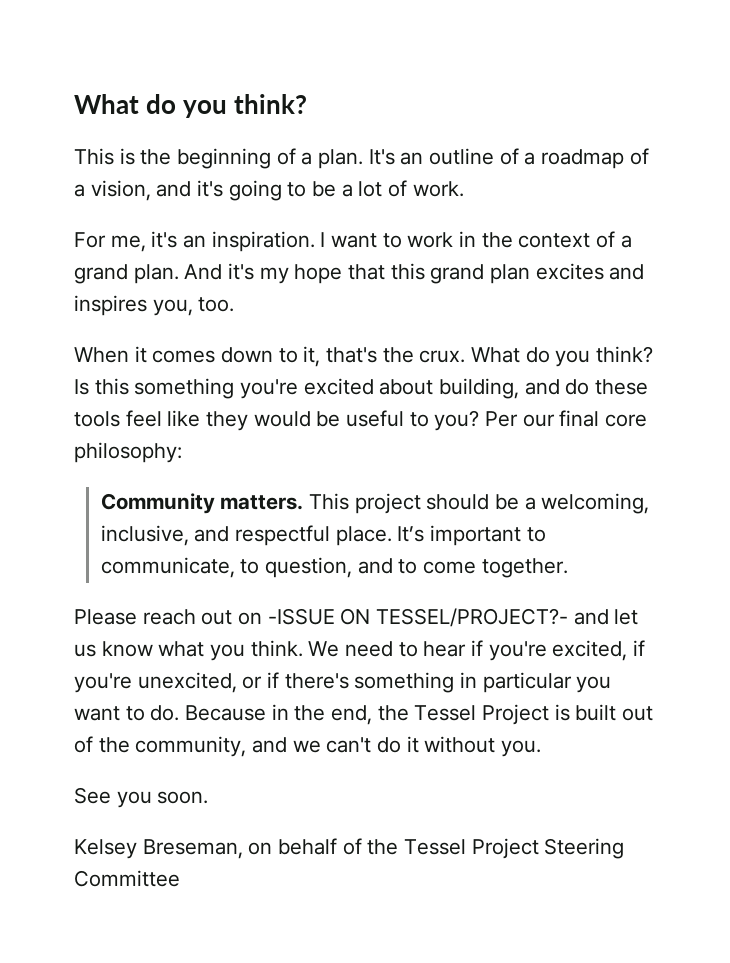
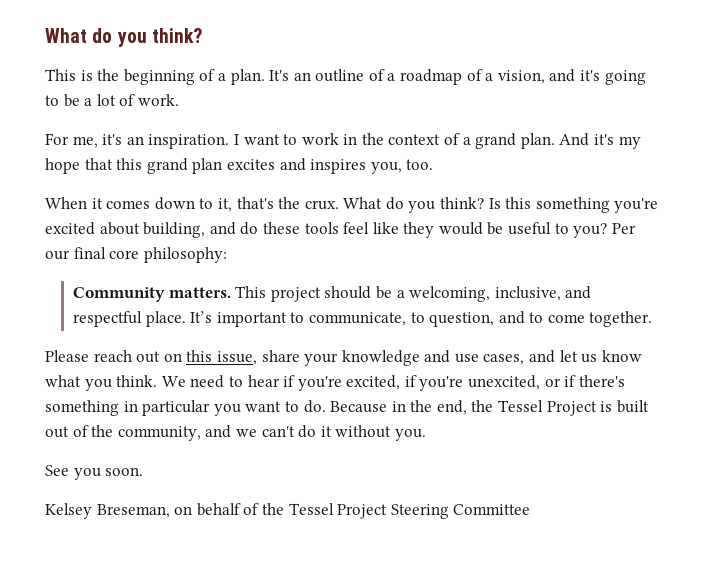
- Please reach out on -ISSUE ON TESSEL/PROJECT?- and let us know what you think.
+ Please reach out on this issue, share your knowledge and use cases, and let us know what you think.

